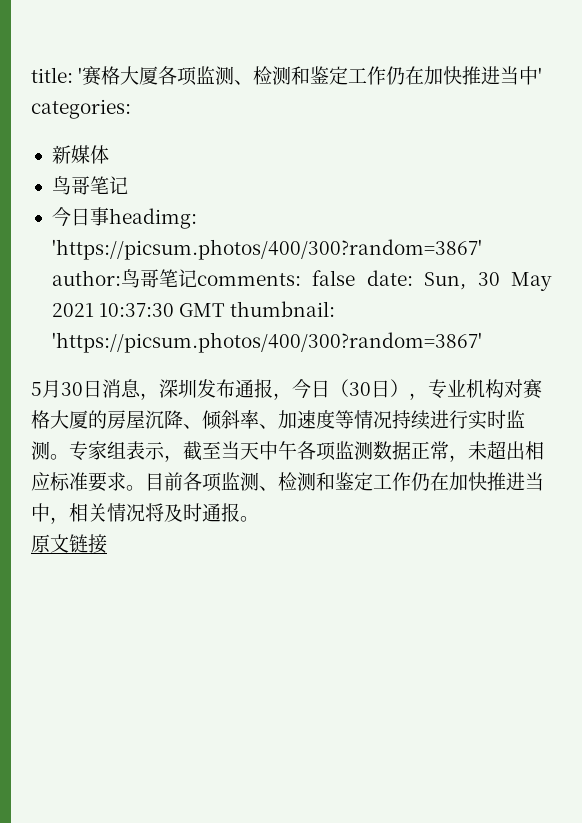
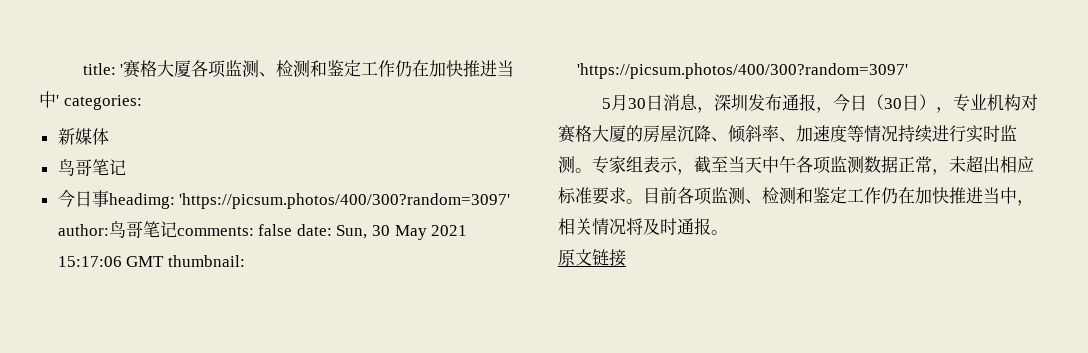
- 今日事headimg: 'https://picsum.photos/400/300?random=3867' author:鸟哥笔记comments: false date: Sun, 30 May 2021 10:37:30 GMT thumbnail: 'https://picsum.photos/400/300?random=3867'
+ 今日事headimg: 'https://picsum.photos/400/300?random=3097' author:鸟哥笔记comments: false date: Sun, 30 May 2021 15:17:06 GMT thumbnail: 'https://picsum.photos/400/300?random=3097'

